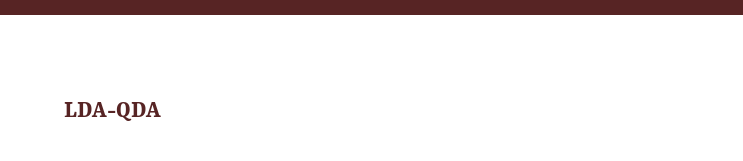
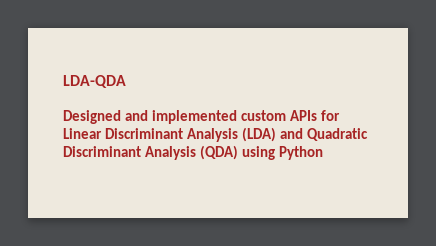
+ Designed and implemented custom APIs for Linear Discriminant Analysis (LDA) and Quadratic Discriminant Analysis (QDA) using Python

